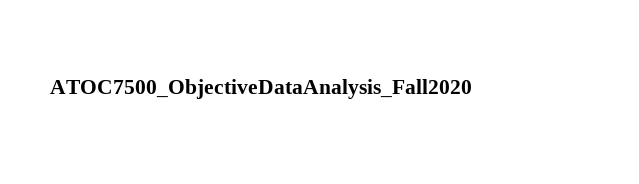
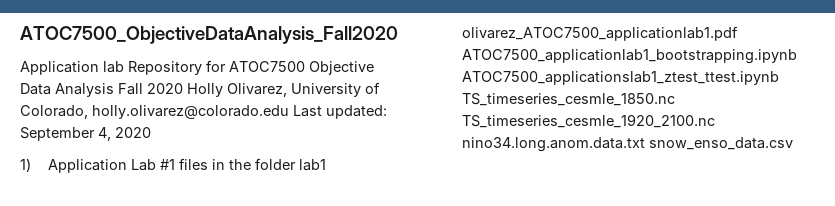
+ Application lab Repository for ATOC7500 Objective Data Analysis Fall 2020 Holly Olivarez, University of Colorado, holly.olivarez@colorado.edu Last updated: September 4, 2020
+ 1) Application Lab #1 files in the folder lab1 olivarez_ATOC7500_applicationlab1.pdf ATOC7500_applicationlab1_bootstrapping.ipynb ATOC7500_applicationslab1_ztest_ttest.ipynb TS_timeseries_cesmle_1850.nc TS_timeseries_cesmle_1920_2100.nc nino34.long.anom.data.txt snow_enso_data.csv

